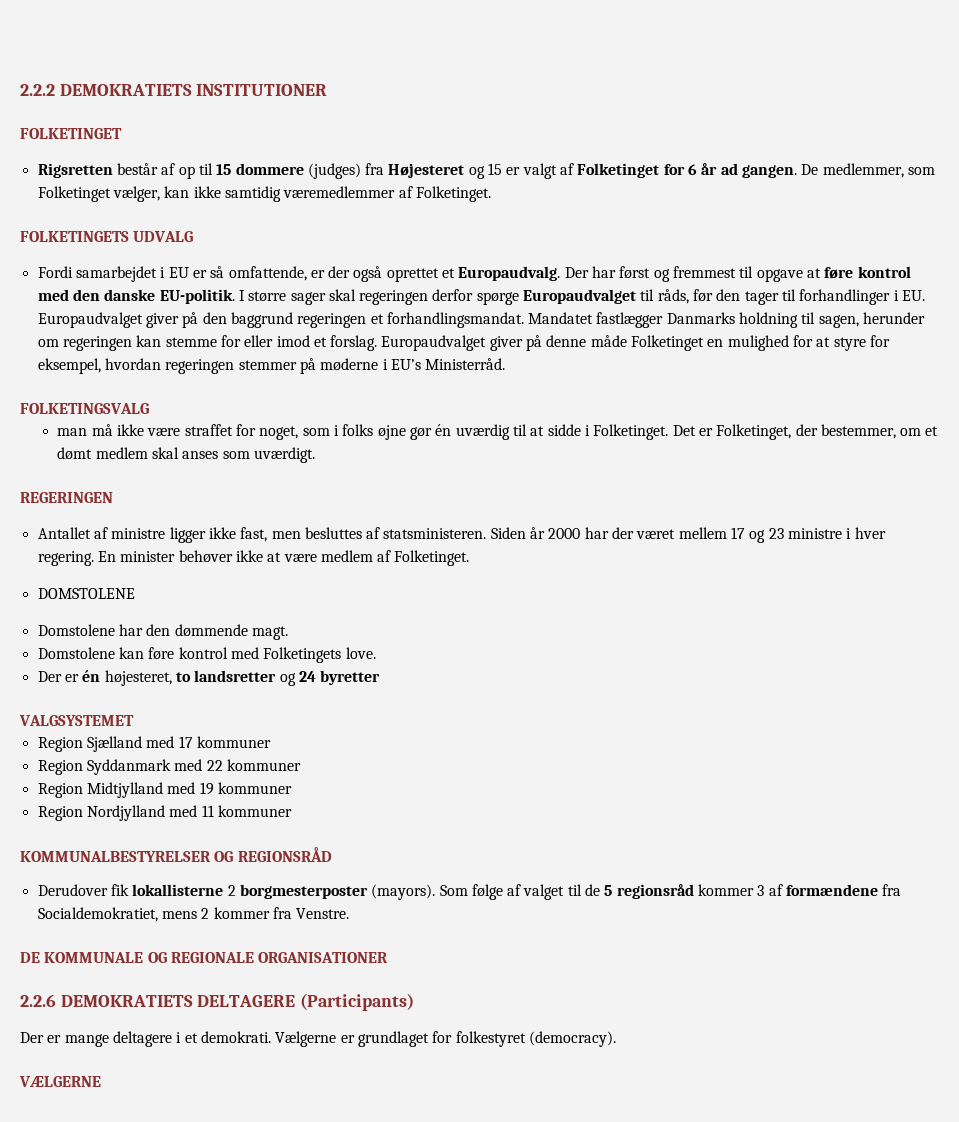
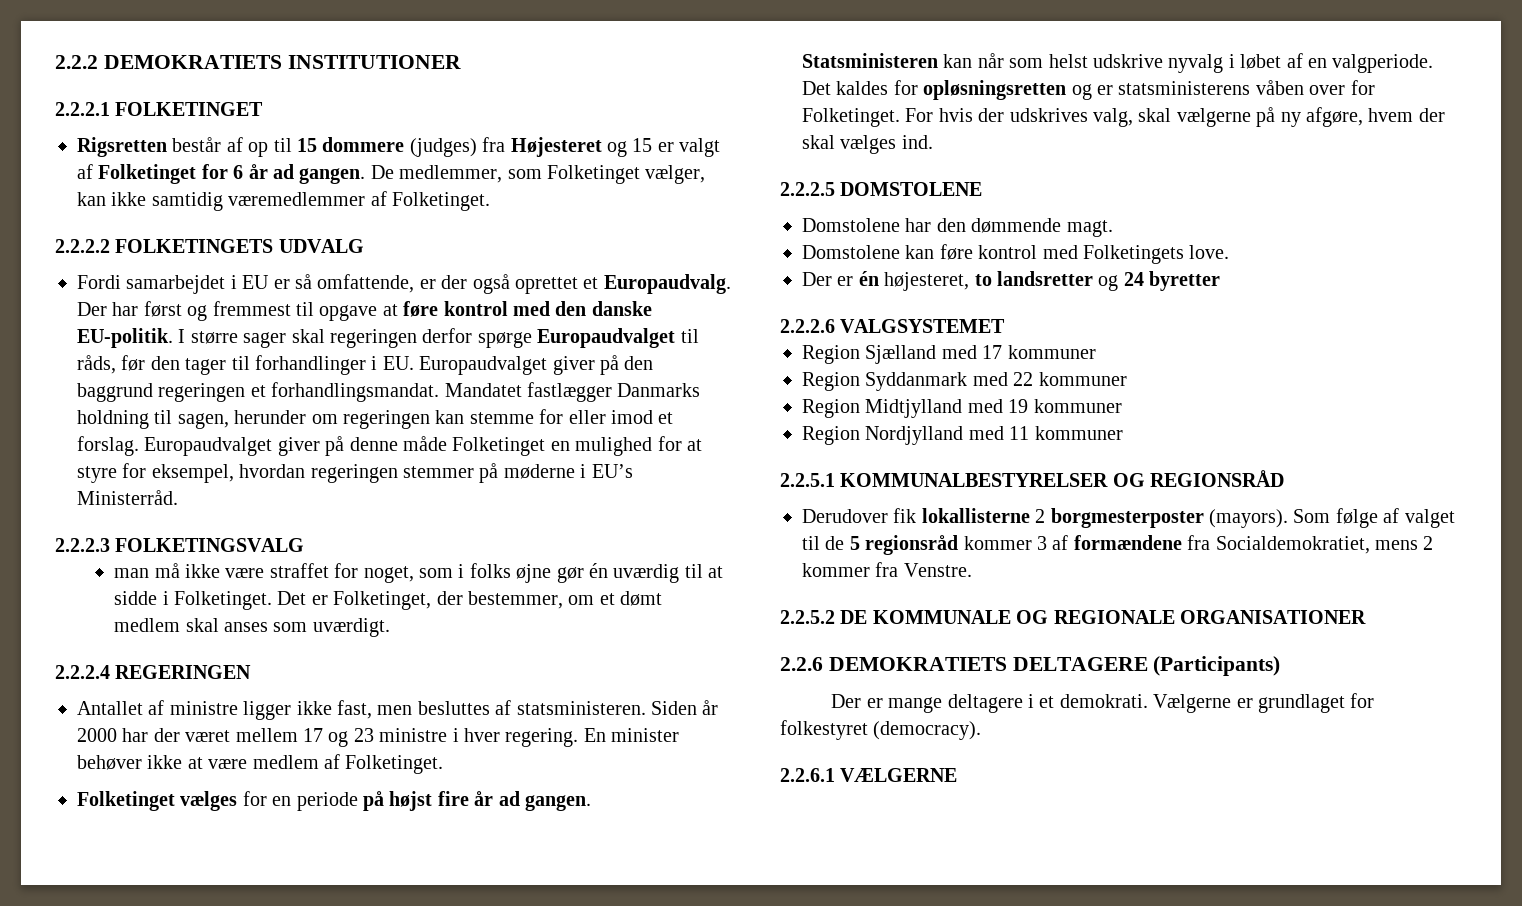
- FOLKETINGET
+ 2.2.2.1 FOLKETINGET
- FOLKETINGETS UDVALG
+ 2.2.2.2 FOLKETINGETS UDVALG
- FOLKETINGSVALG
+ 2.2.2.3 FOLKETINGSVALG
- REGERINGEN
+ 2.2.2.4 REGERINGEN
- DOMSTOLENE
+ Folketinget vælges for en periode på højst fire år ad gangen. Statsministeren kan når som helst udskrive nyvalg i løbet af en valgperiode. Det kaldes for opløsningsretten og er statsministerens våben over for Folketinget. For hvis der udskrives valg, skal vælgerne på ny afgøre, hvem der skal vælges ind.
+ 2.2.2.5 DOMSTOLENE
- VALGSYSTEMET
+ 2.2.2.6 VALGSYSTEMET
- KOMMUNALBESTYRELSER OG REGIONSRÅD
+ 2.2.5.1 KOMMUNALBESTYRELSER OG REGIONSRÅD
- DE KOMMUNALE OG REGIONALE ORGANISATIONER
+ 2.2.5.2 DE KOMMUNALE OG REGIONALE ORGANISATIONER
- VÆLGERNE
+ 2.2.6.1 VÆLGERNE

